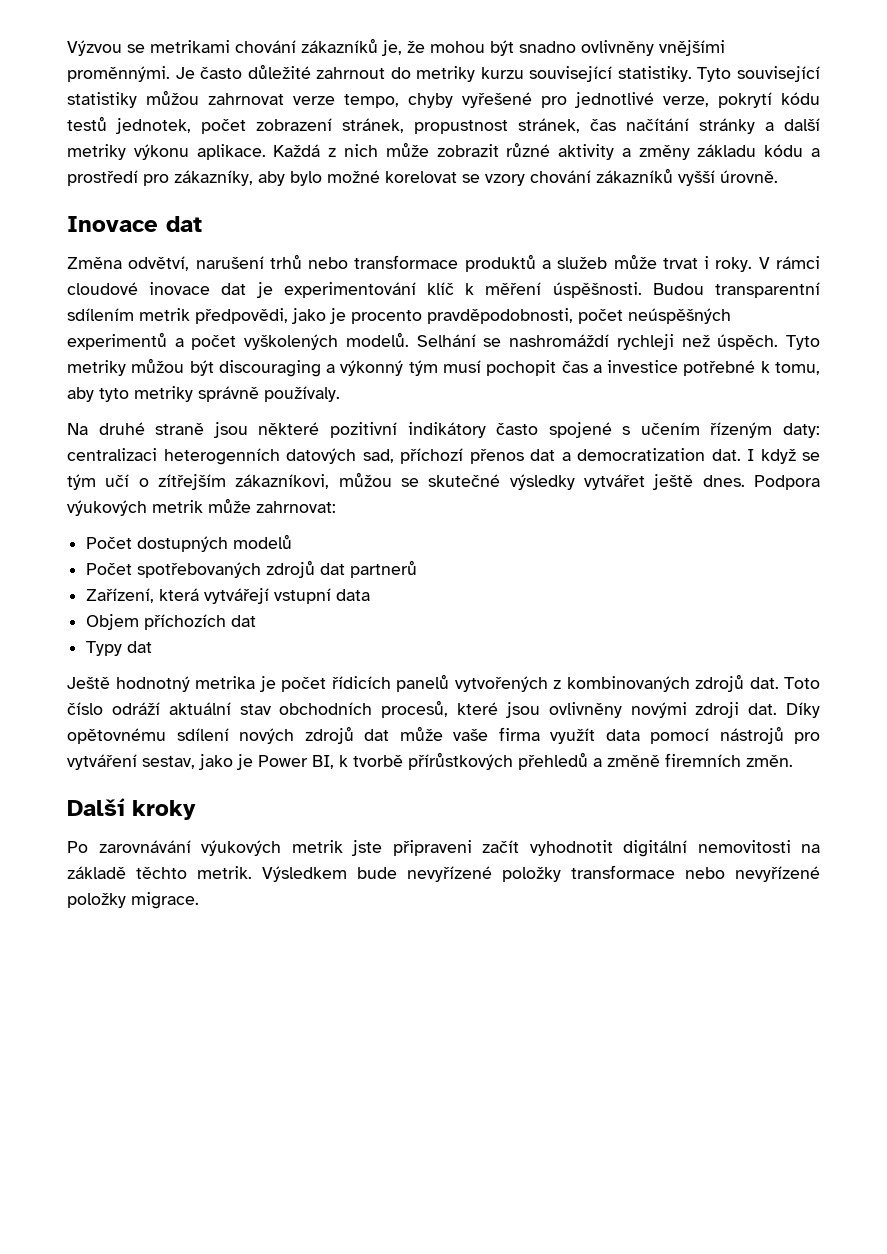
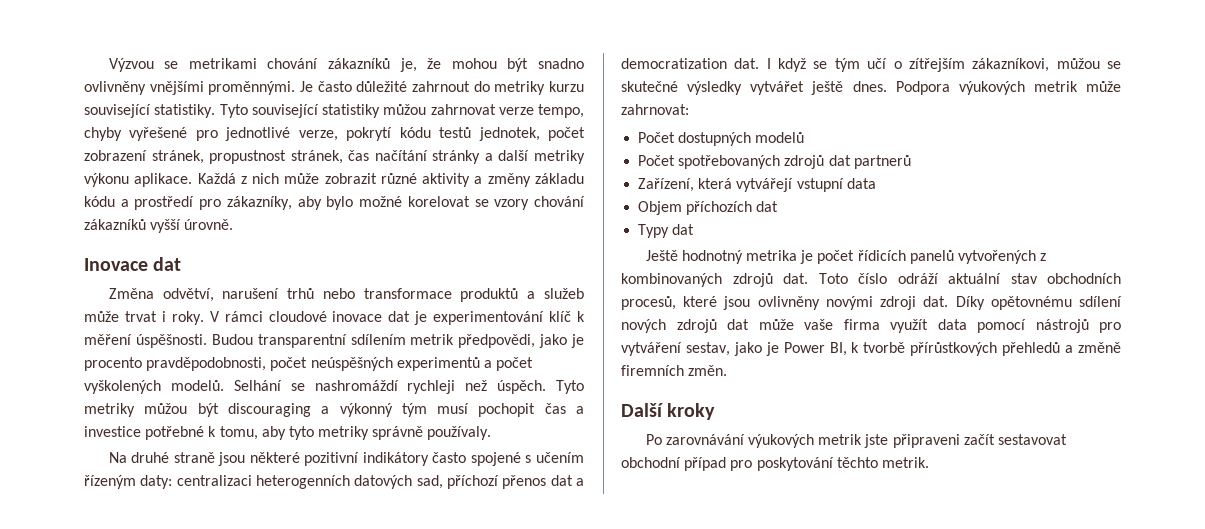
- Po zarovnávání výukových metrik jste připraveni začít vyhodnotit digitální nemovitosti na základě těchto metrik. Výsledkem bude nevyřízené položky transformace nebo nevyřízené položky migrace.
+ Po zarovnávání výukových metrik jste připraveni začít sestavovat obchodní případ pro poskytování těchto metrik.

